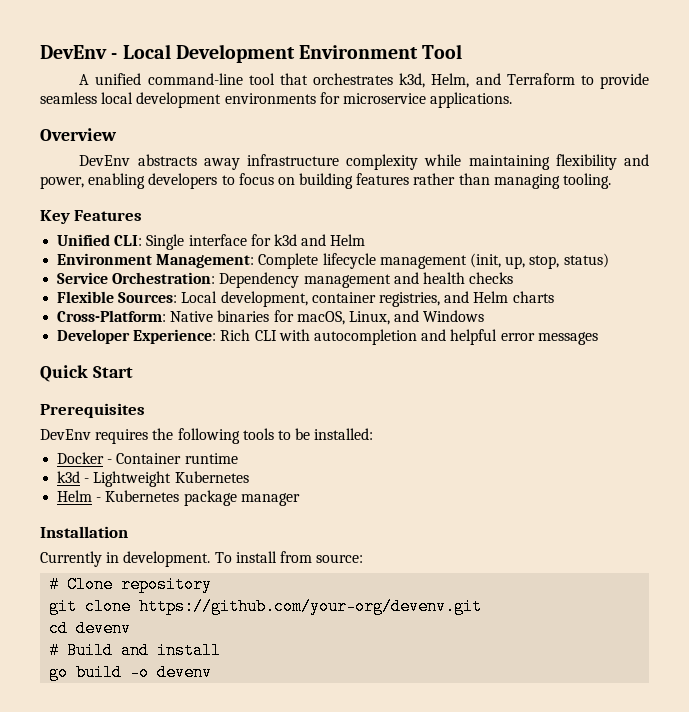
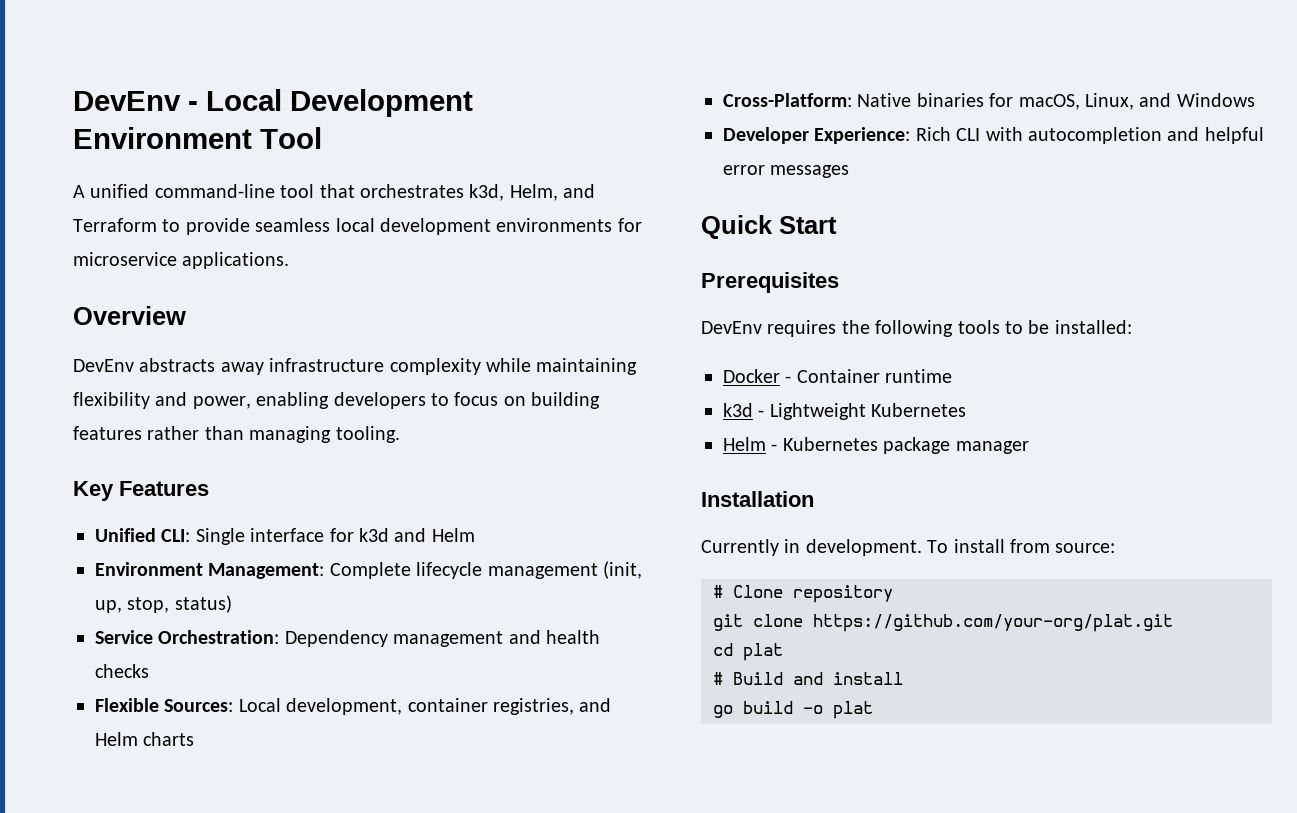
- git clone https://github.com/your-org/devenv.git
+ git clone https://github.com/your-org/plat.git
- cd devenv
+ cd plat
- go build -o devenv
+ go build -o plat

